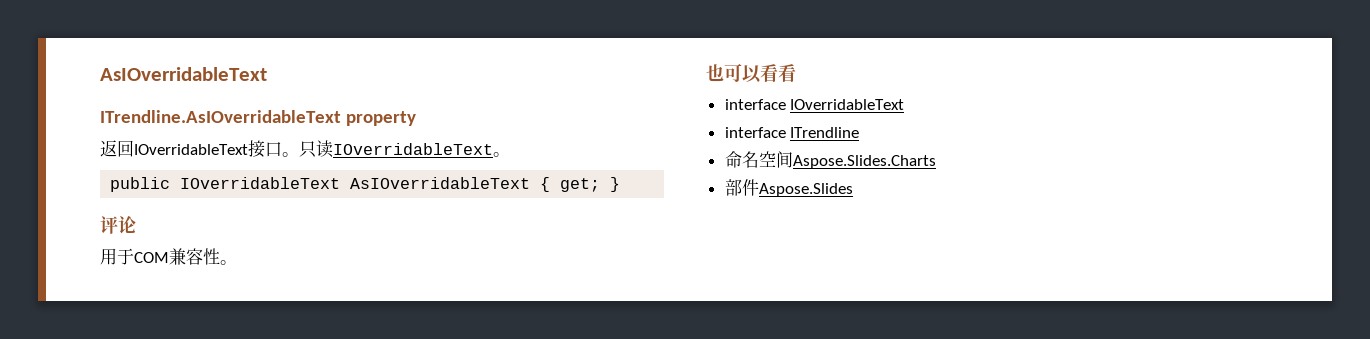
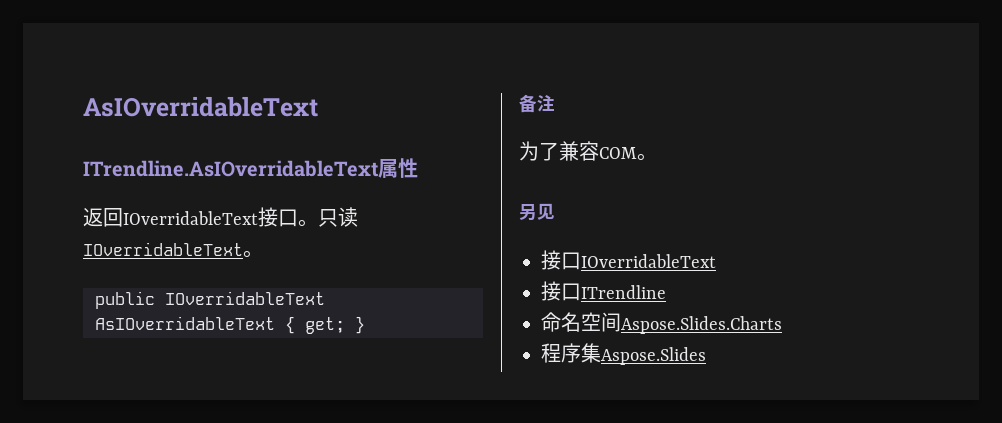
- ITrendline.AsIOverridableText property
+ ITrendline.AsIOverridableText属性
- 评论
- 用于COM兼容性。
- 也可以看看
- interface IOverridableText
+ 备注
+ 为了兼容COM。
+ 另见
+ 接口IOverridableText
- interface ITrendline
+ 接口ITrendline
- 部件Aspose.Slides
+ 程序集Aspose.Slides

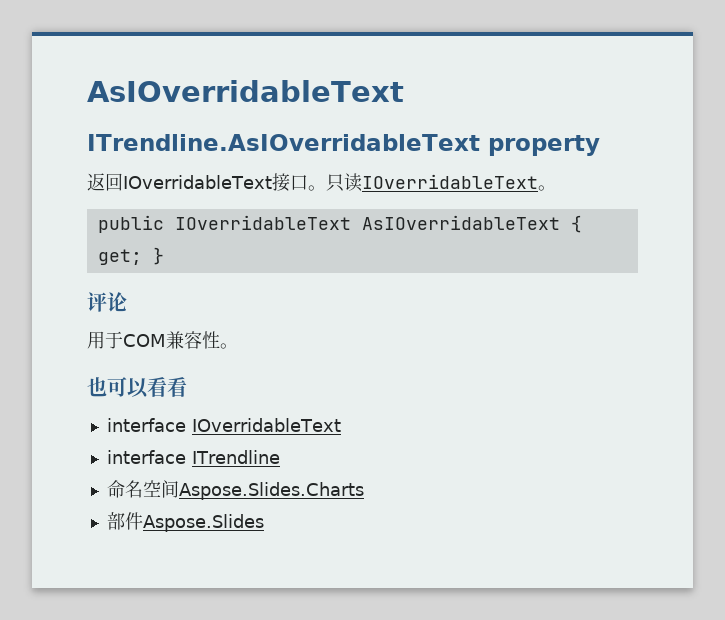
- ITrendline.AsIOverridableText属性
+ ITrendline.AsIOverridableText property
- 备注
- 为了兼容COM。
- 另见
- 接口IOverridableText
+ 评论
+ 用于COM兼容性。
+ 也可以看看
+ interface IOverridableText
- 接口ITrendline
+ interface ITrendline
- 程序集Aspose.Slides
+ 部件Aspose.Slides

